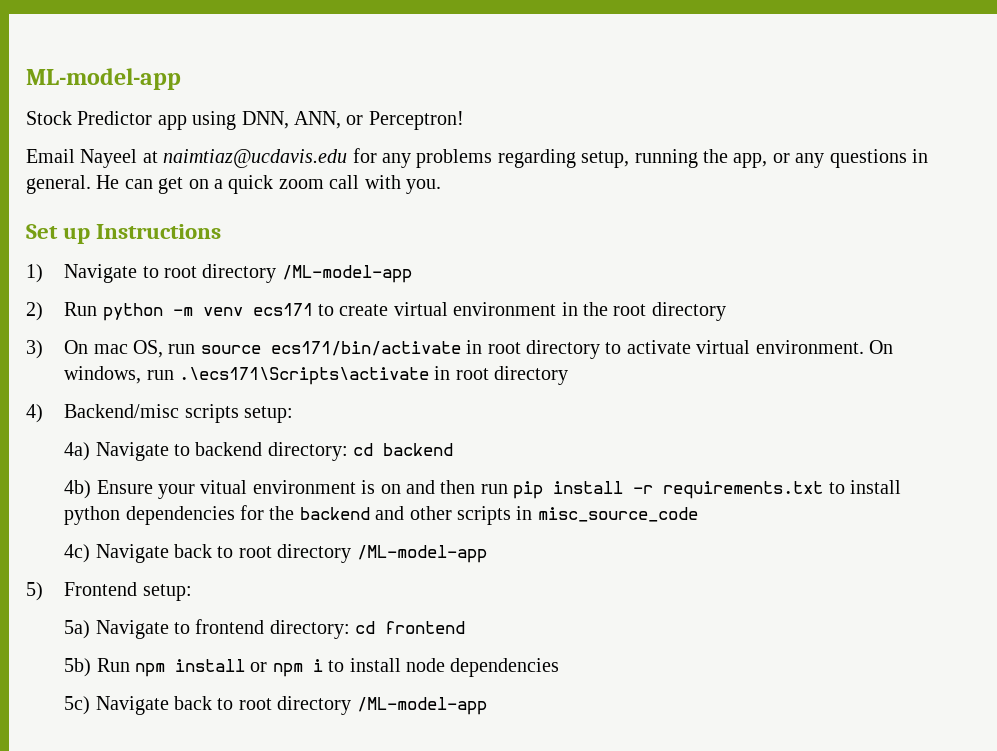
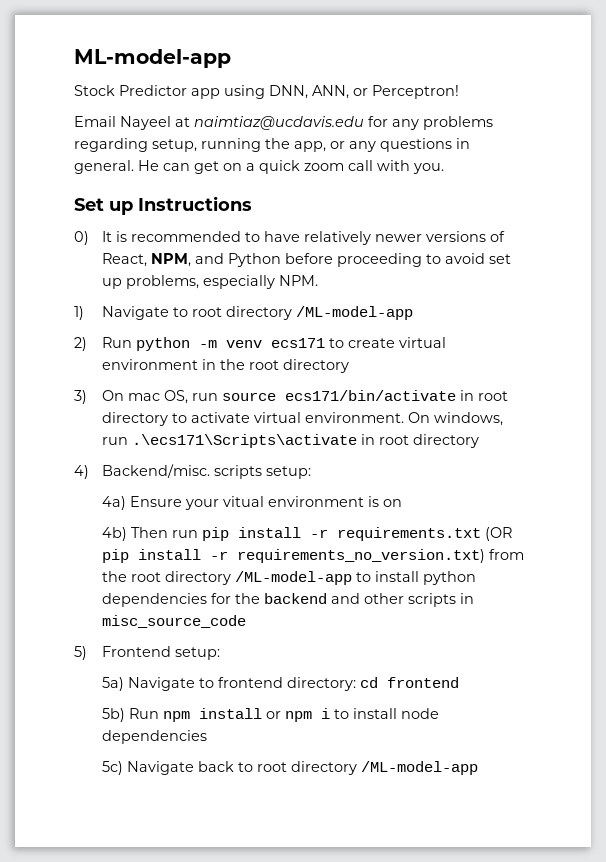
+ 0) It is recommended to have relatively newer versions of React, NPM, and Python before proceeding to avoid set up problems, especially NPM.
- 4) Backend/misc scripts setup:
+ 4) Backend/misc. scripts setup:
- 4a) Navigate to backend directory: cd backend
- 4b) Ensure your vitual environment is on and then run pip install -r requirements.txt to install python dependencies for the backend and other scripts in misc_source_code
+ 4a) Ensure your vitual environment is on
+ 4b) Then run pip install -r requirements.txt (OR pip install -r requirements_no_version.txt) from the root directory /ML-model-app to install python dependencies for the backend and other scripts in misc_source_code
- 4c) Navigate back to root directory /ML-model-app

